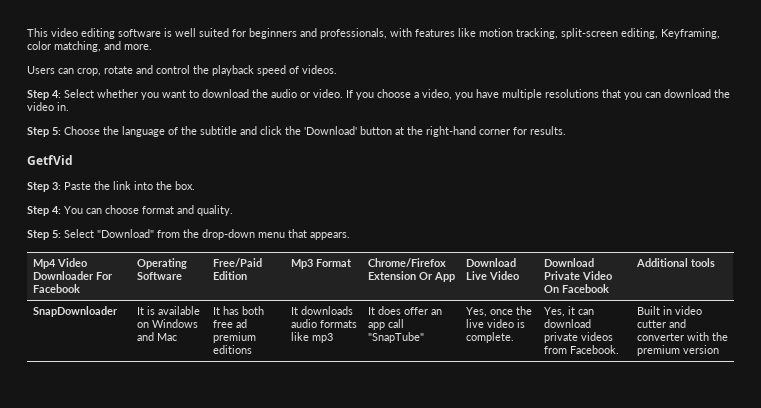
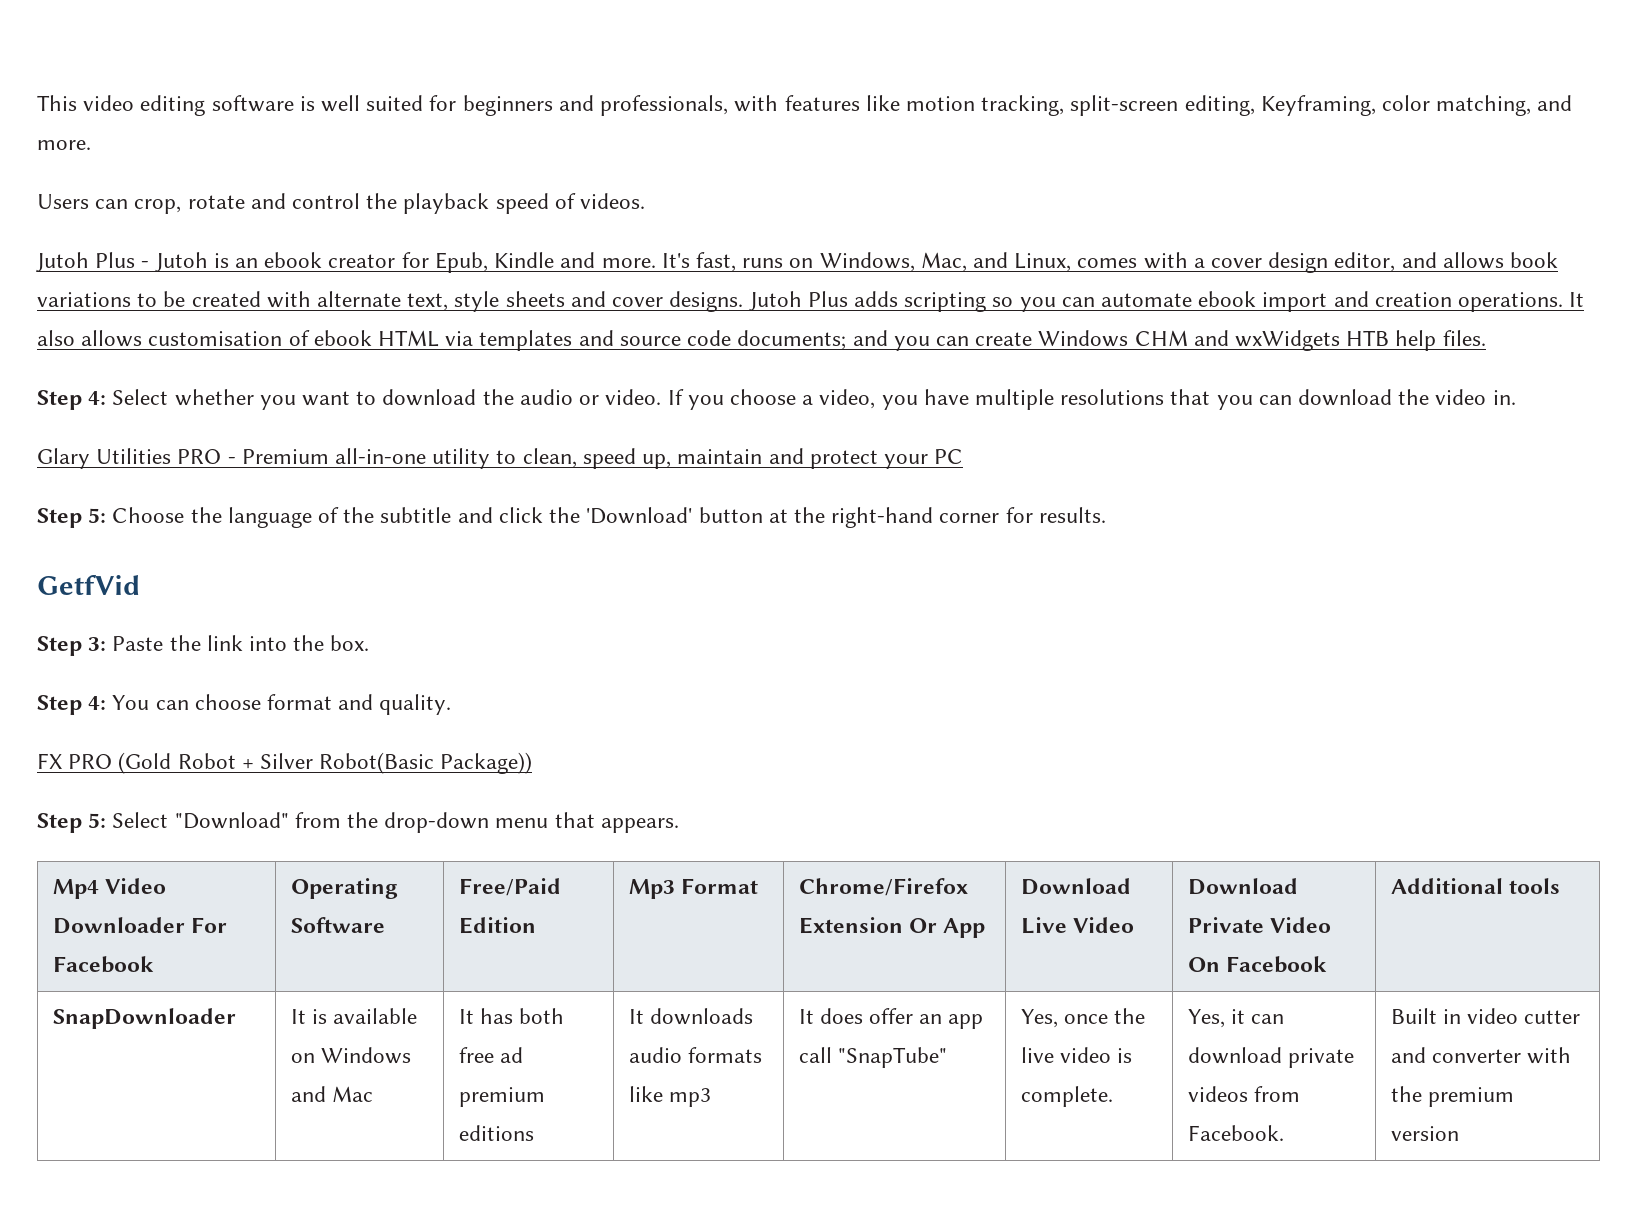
+ Jutoh Plus - Jutoh is an ebook creator for Epub, Kindle and more. It's fast, runs on Windows, Mac, and Linux, comes with a cover design editor, and allows book variations to be created with alternate text, style sheets and cover designs. Jutoh Plus adds scripting so you can automate ebook import and creation operations. It also allows customisation of ebook HTML via templates and source code documents; and you can create Windows CHM and wxWidgets HTB help files.
+ Glary Utilities PRO - Premium all-in-one utility to clean, speed up, maintain and protect your PC
+ FX PRO (Gold Robot + Silver Robot(Basic Package))

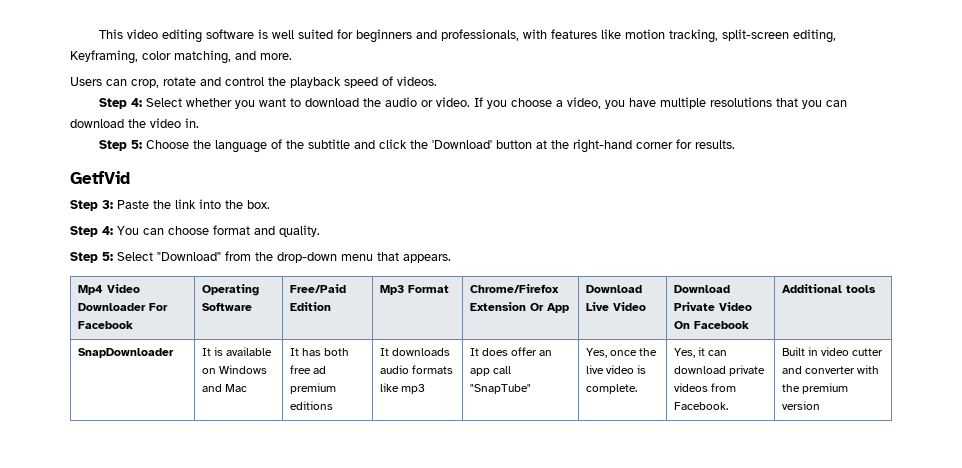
- Jutoh Plus - Jutoh is an ebook creator for Epub, Kindle and more. It's fast, runs on Windows, Mac, and Linux, comes with a cover design editor, and allows book variations to be created with alternate text, style sheets and cover designs. Jutoh Plus adds scripting so you can automate ebook import and creation operations. It also allows customisation of ebook HTML via templates and source code documents; and you can create Windows CHM and wxWidgets HTB help files.
- Glary Utilities PRO - Premium all-in-one utility to clean, speed up, maintain and protect your PC
- FX PRO (Gold Robot + Silver Robot(Basic Package))

